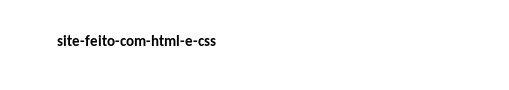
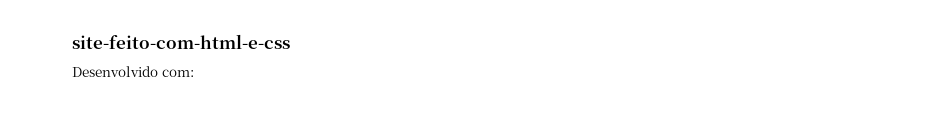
+ Desenvolvido com:

